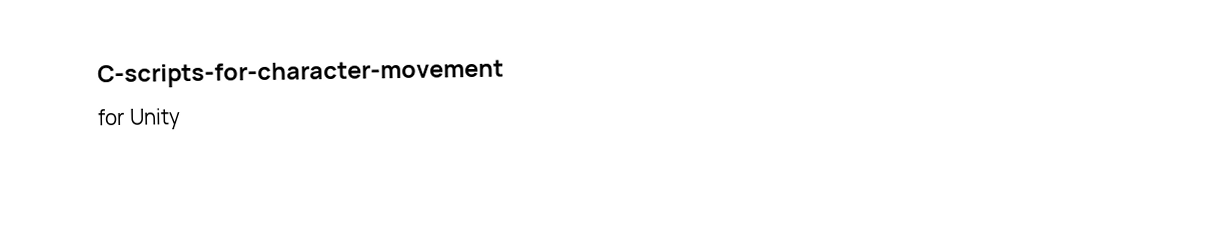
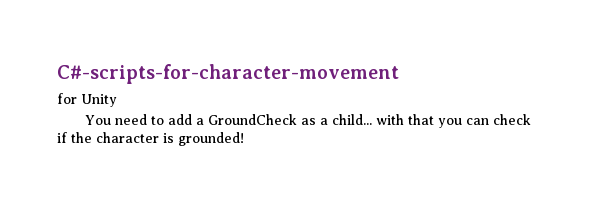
- C-scripts-for-character-movement
+ C#-scripts-for-character-movement
+ You need to add a GroundCheck as a child... with that you can check if the character is grounded!

